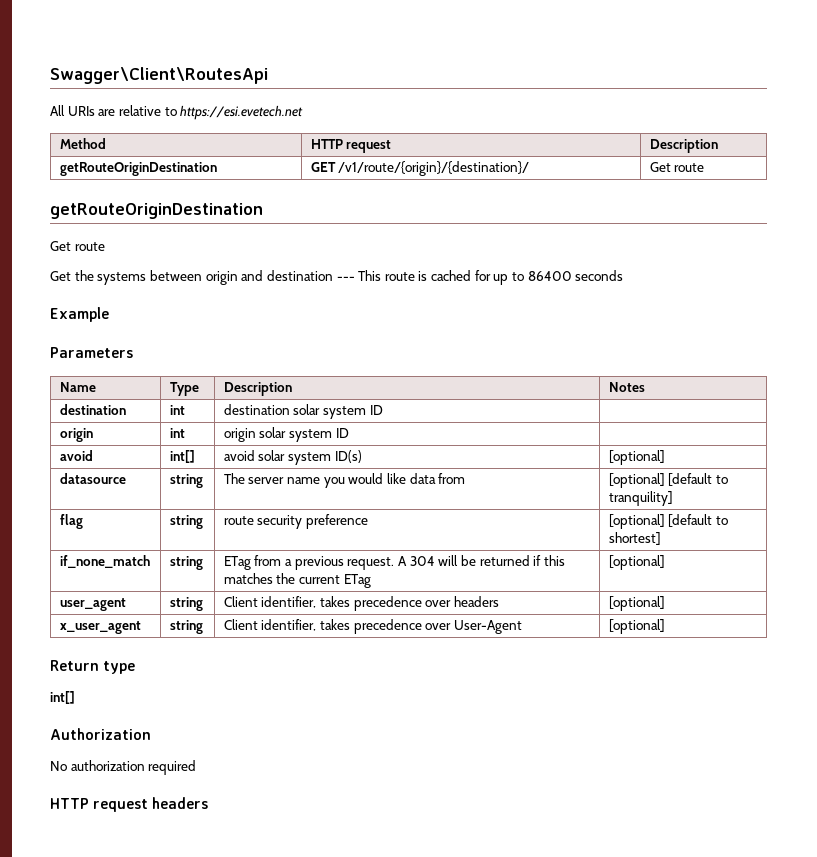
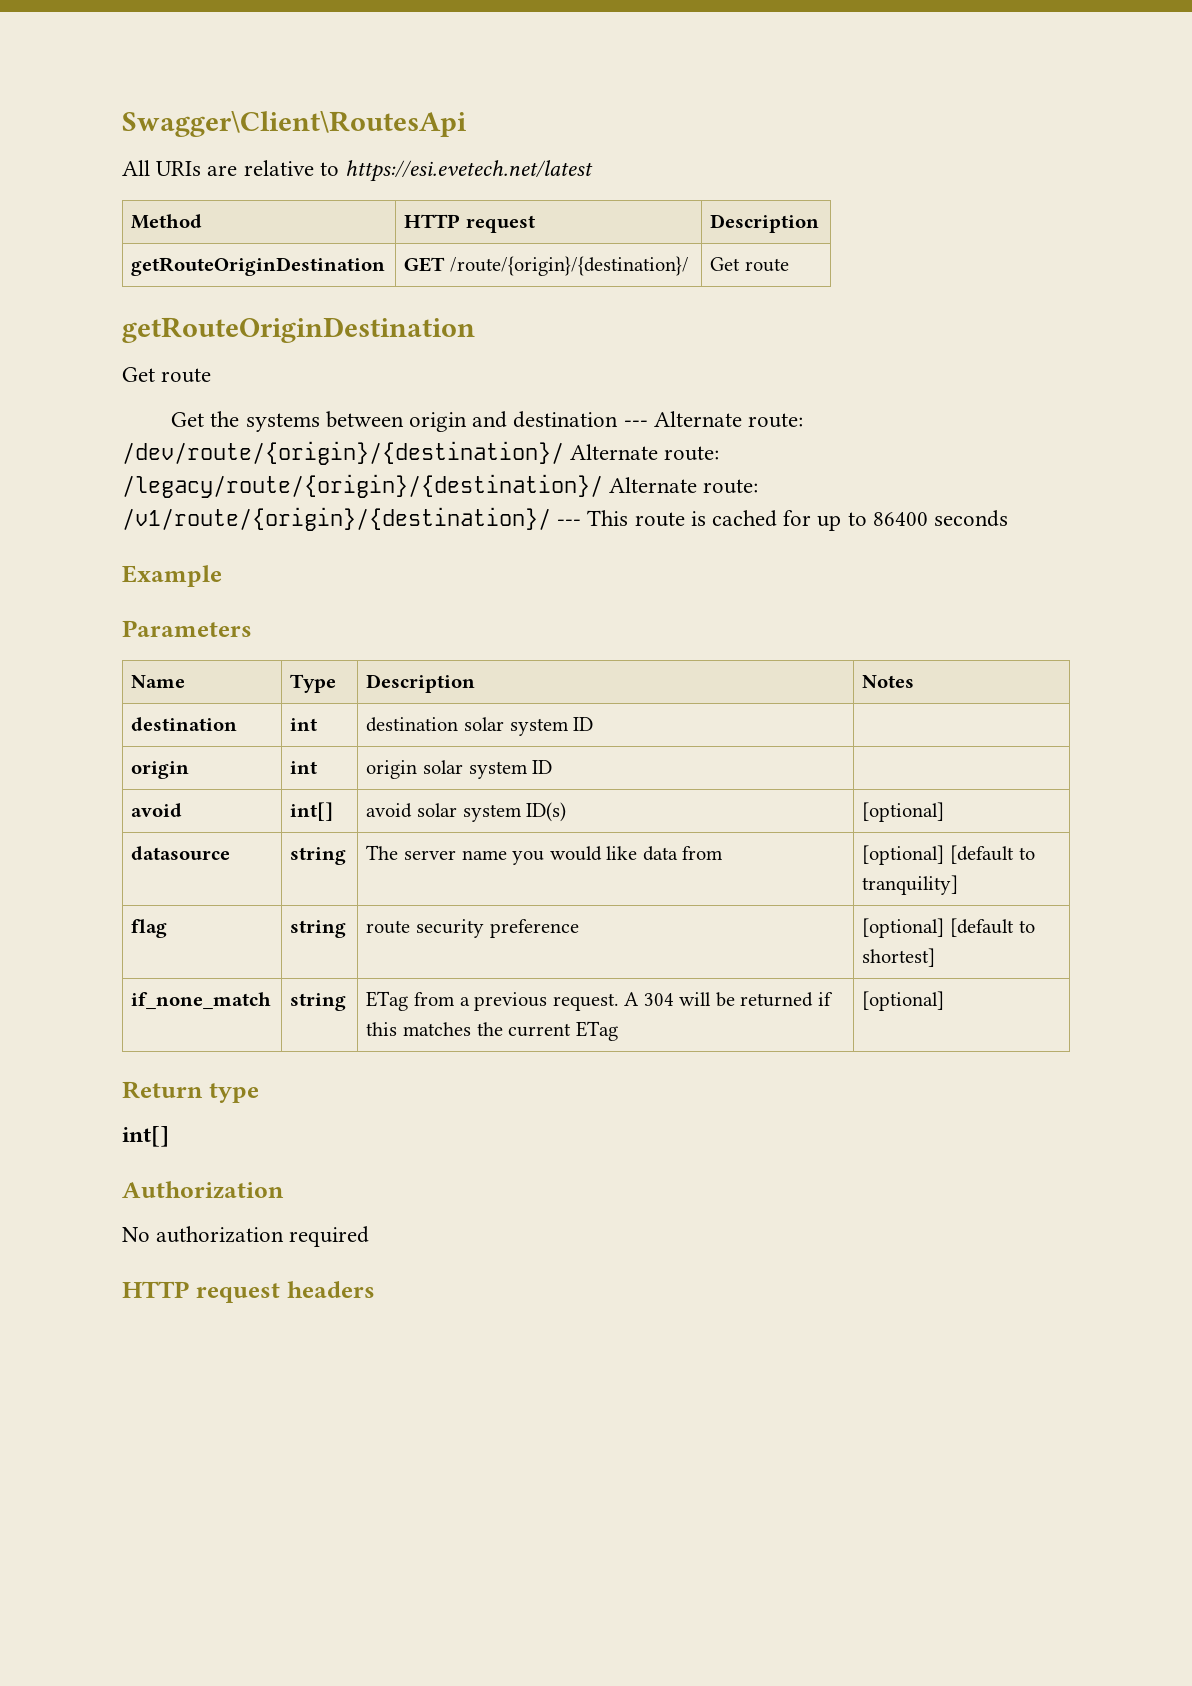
- All URIs are relative to https://esi.evetech.net
+ All URIs are relative to https://esi.evetech.net/latest
- getRouteOriginDestination | GET /v1/route/{origin}/{destination}/ | Get route
+ getRouteOriginDestination | GET /route/{origin}/{destination}/ | Get route
- Get the systems between origin and destination --- This route is cached for up to 86400 seconds
+ Get the systems between origin and destination --- Alternate route: /dev/route/{origin}/{destination}/ Alternate route: /legacy/route/{origin}/{destination}/ Alternate route: /v1/route/{origin}/{destination}/ --- This route is cached for up to 86400 seconds
- user_agent | string | Client identifier, takes precedence over headers | [optional]
- x_user_agent | string | Client identifier, takes precedence over User-Agent | [optional]

